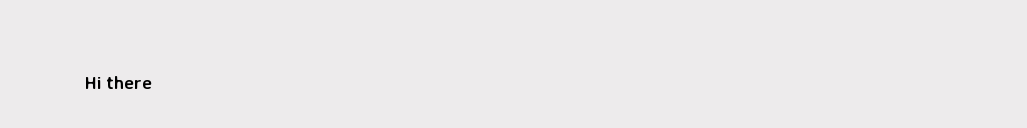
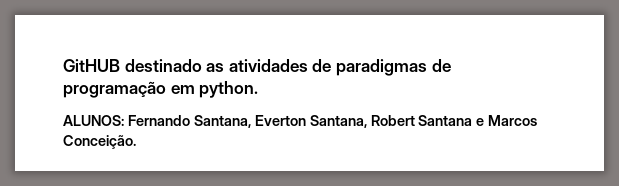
- Hi there
+ GitHUB destinado as atividades de paradigmas de programação em python.
+ ALUNOS: Fernando Santana, Everton Santana, Robert Santana e Marcos Conceição.

